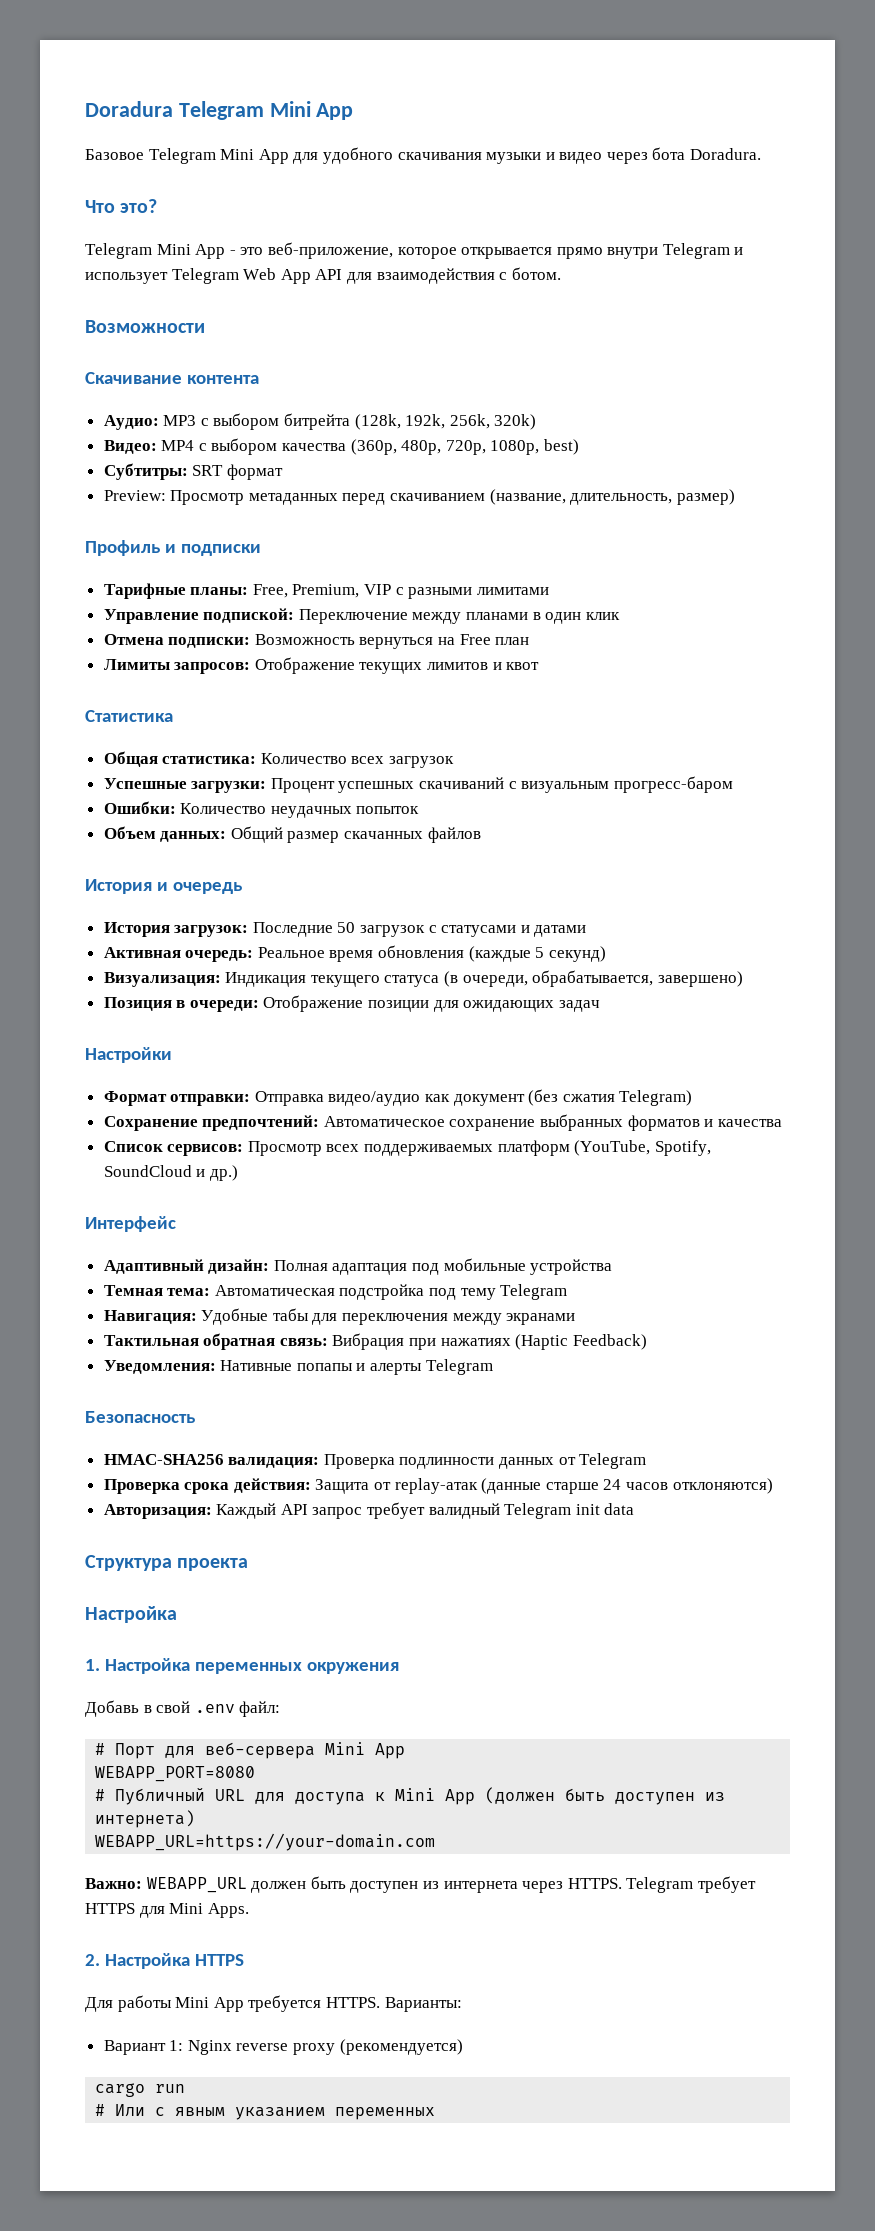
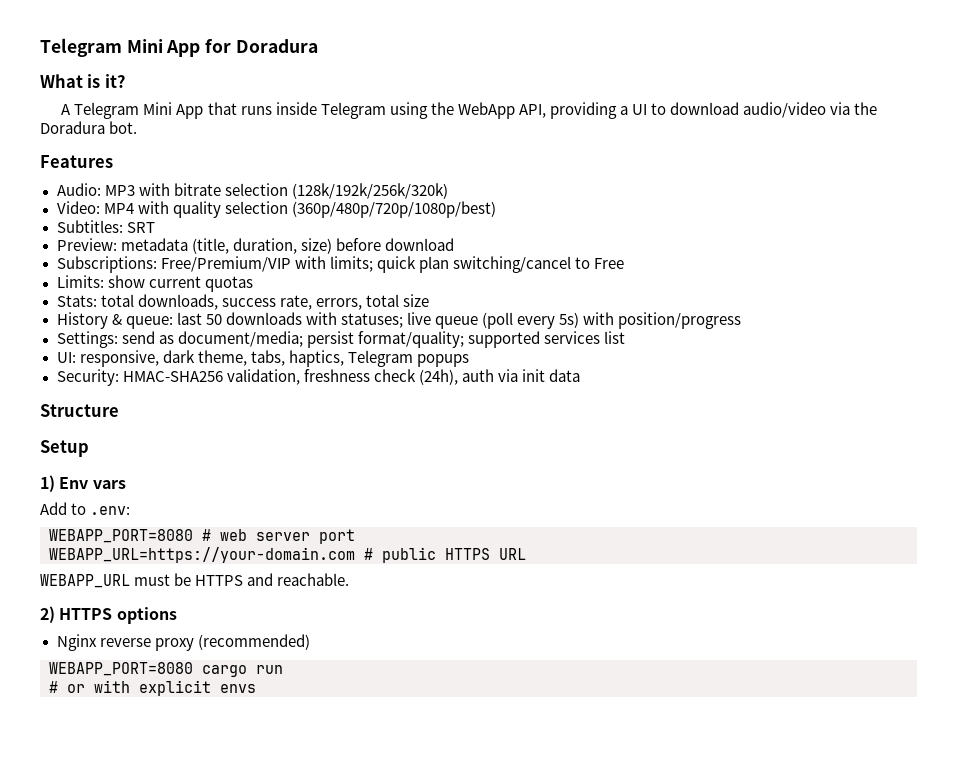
- Doradura Telegram Mini App
- Базовое Telegram Mini App для удобного скачивания музыки и видео через бота Doradura.
- Что это?
- Telegram Mini App - это веб-приложение, которое открывается прямо внутри Telegram и использует Telegram Web App API для взаимодействия с ботом.
- Возможности
- Скачивание контента
- Аудио: MP3 с выбором битрейта (128k, 192k, 256k, 320k)
- Видео: MP4 с выбором качества (360p, 480p, 720p, 1080p, best)
- Субтитры: SRT формат
+ Telegram Mini App for Doradura
+ What is it?
+ A Telegram Mini App that runs inside Telegram using the WebApp API, providing a UI to download audio/video via the Doradura bot.
+ Features
+ Audio: MP3 with bitrate selection (128k/192k/256k/320k)
+ Video: MP4 with quality selection (360p/480p/720p/1080p/best)
+ Subtitles: SRT
- Preview: Просмотр метаданных перед скачиванием (название, длительность, размер)
- Профиль и подписки
- Тарифные планы: Free, Premium, VIP с разными лимитами
- Управление подпиской: Переключение между планами в один клик
- Отмена подписки: Возможность вернуться на Free план
- Лимиты запросов: Отображение текущих лимитов и квот
- Статистика
- Общая статистика: Количество всех загрузок
- Успешные загрузки: Процент успешных скачиваний с визуальным прогресс-баром
- Ошибки: Количество неудачных попыток
- Объем данных: Общий размер скачанных файлов
- История и очередь
- История загрузок: Последние 50 загрузок с статусами и датами
- Активная очередь: Реальное время обновления (каждые 5 секунд)
- Визуализация: Индикация текущего статуса (в очереди, обрабатывается, завершено)
- Позиция в очереди: Отображение позиции для ожидающих задач
- Настройки
- Формат отправки: Отправка видео/аудио как документ (без сжатия Telegram)
- Сохранение предпочтений: Автоматическое сохранение выбранных форматов и качества
- Список сервисов: Просмотр всех поддерживаемых платформ (YouTube, Spotify, SoundCloud и др.)
- Интерфейс
- Адаптивный дизайн: Полная адаптация под мобильные устройства
- Темная тема: Автоматическая подстройка под тему Telegram
- Навигация: Удобные табы для переключения между экранами
- Тактильная обратная связь: Вибрация при нажатиях (Haptic Feedback)
- Уведомления: Нативные попапы и алерты Telegram
- Безопасность
- HMAC-SHA256 валидация: Проверка подлинности данных от Telegram
- Проверка срока действия: Защита от replay-атак (данные старше 24 часов отклоняются)
- Авторизация: Каждый API запрос требует валидный Telegram init data
- Структура проекта
- Настройка
- 1. Настройка переменных окружения
- Добавь в свой .env файл:
- # Порт для веб-сервера Mini App
- WEBAPP_PORT=8080
- # Публичный URL для доступа к Mini App (должен быть доступен из интернета)
- WEBAPP_URL=https://your-domain.com
- Важно: WEBAPP_URL должен быть доступен из интернета через HTTPS. Telegram требует HTTPS для Mini Apps.
- 2. Настройка HTTPS
- Для работы Mini App требуется HTTPS. Варианты:
- Вариант 1: Nginx reverse proxy (рекомендуется)
- cargo run
+ Preview: metadata (title, duration, size) before download
+ Subscriptions: Free/Premium/VIP with limits; quick plan switching/cancel to Free
+ Limits: show current quotas
+ Stats: total downloads, success rate, errors, total size
+ History & queue: last 50 downloads with statuses; live queue (poll every 5s) with position/progress
+ Settings: send as document/media; persist format/quality; supported services list
+ UI: responsive, dark theme, tabs, haptics, Telegram popups
+ Security: HMAC-SHA256 validation, freshness check (24h), auth via init data
+ Structure
+ Setup
+ 1) Env vars
+ Add to .env:
+ WEBAPP_PORT=8080 # web server port
+ WEBAPP_URL=https://your-domain.com # public HTTPS URL
+ WEBAPP_URL must be HTTPS and reachable.
+ 2) HTTPS options
+ Nginx reverse proxy (recommended)
+ WEBAPP_PORT=8080 cargo run
- # Или с явным указанием переменных
+ # or with explicit envs

